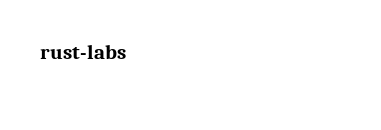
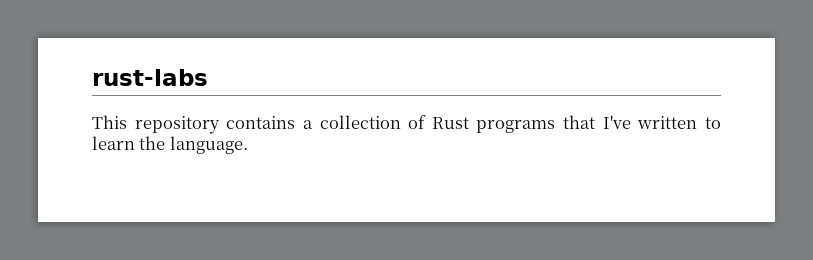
+ This repository contains a collection of Rust programs that I've written to learn the language.

